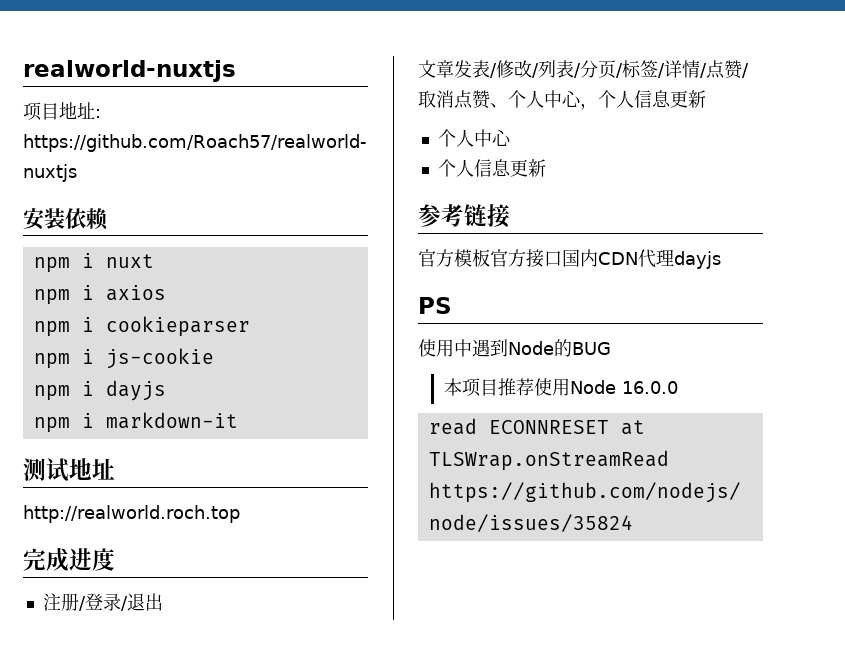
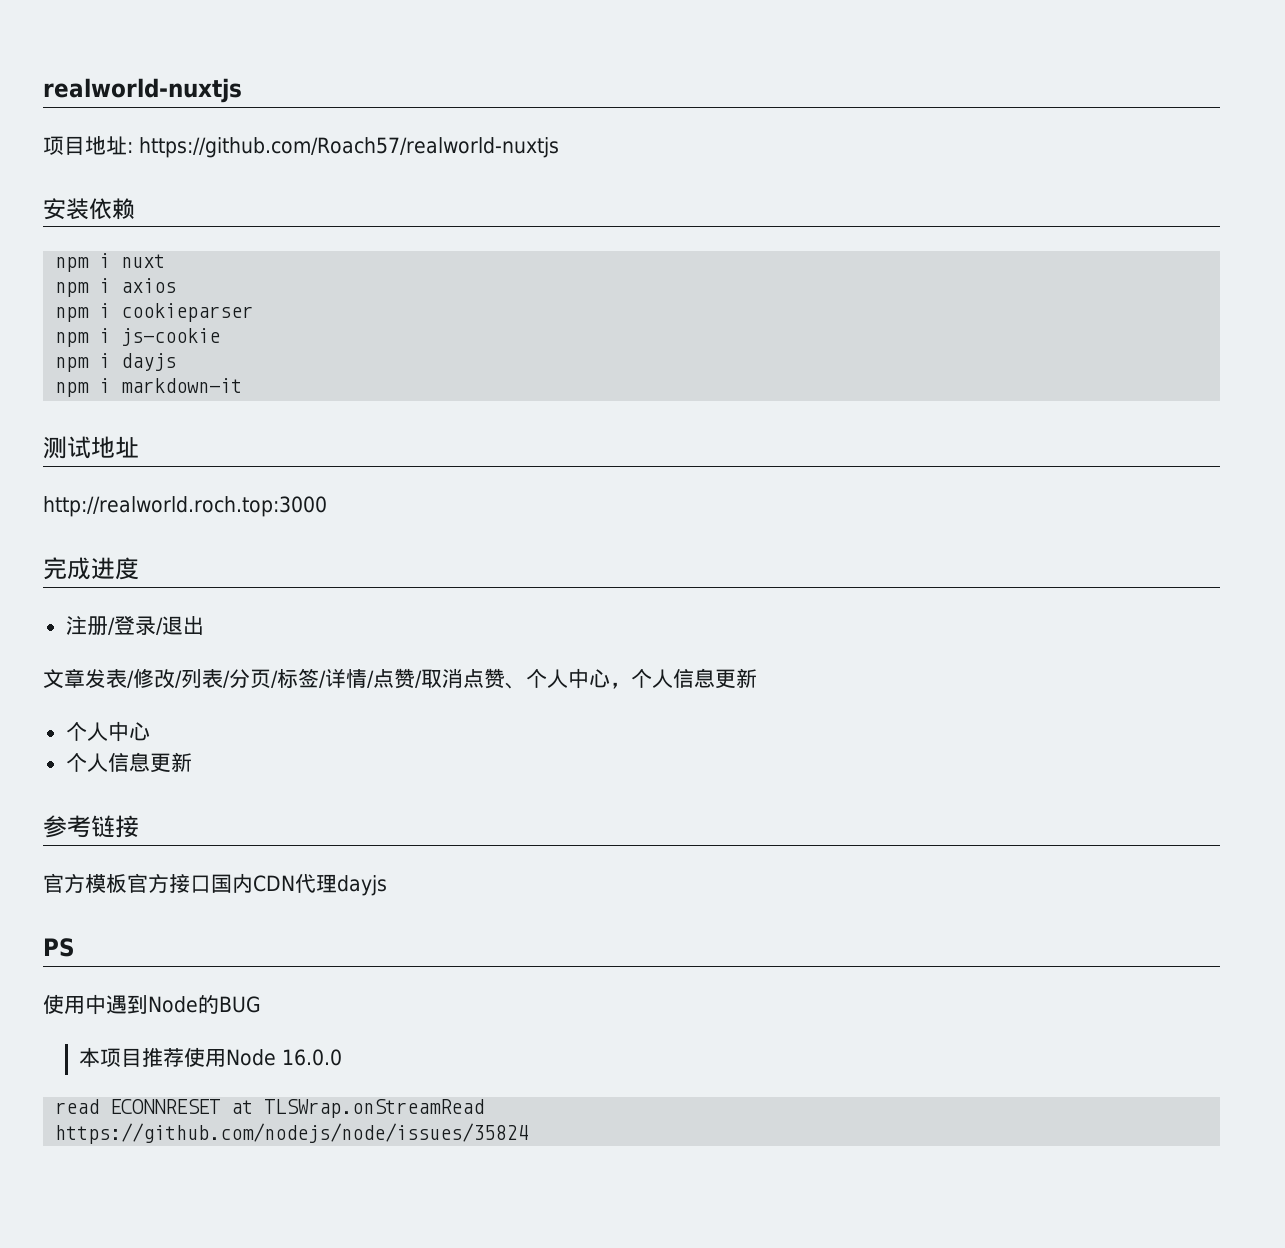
- http://realworld.roch.top
+ http://realworld.roch.top:3000

